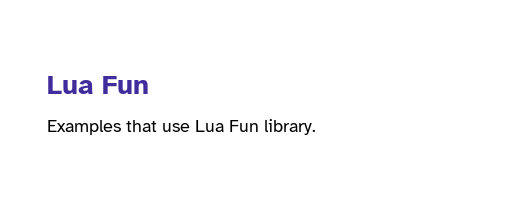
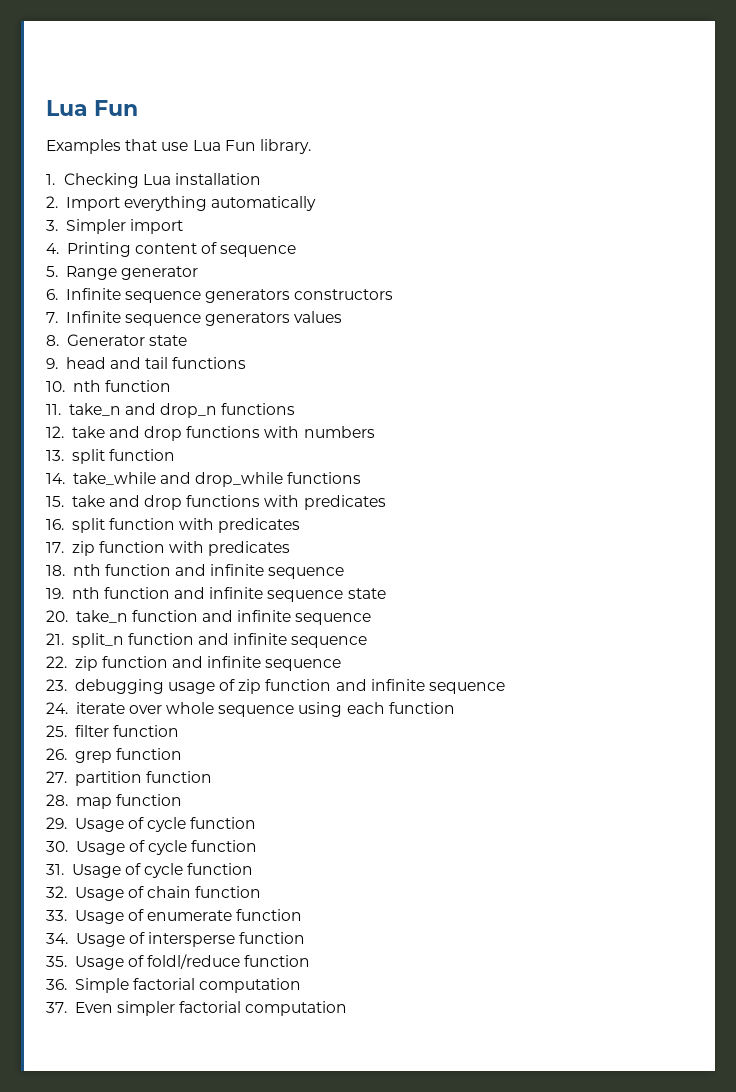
+ 1. Checking Lua installation
+ 2. Import everything automatically
+ 3. Simpler import
+ 4. Printing content of sequence
+ 5. Range generator
+ 6. Infinite sequence generators constructors
+ 7. Infinite sequence generators values
+ 8. Generator state
+ 9. head and tail functions
+ 10. nth function
+ 11. take_n and drop_n functions
+ 12. take and drop functions with numbers
+ 13. split function
+ 14. take_while and drop_while functions
+ 15. take and drop functions with predicates
+ 16. split function with predicates
+ 17. zip function with predicates
+ 18. nth function and infinite sequence
+ 19. nth function and infinite sequence state
+ 20. take_n function and infinite sequence
+ 21. split_n function and infinite sequence
+ 22. zip function and infinite sequence
+ 23. debugging usage of zip function and infinite sequence
+ 24. iterate over whole sequence using each function
+ 25. filter function
+ 26. grep function
+ 27. partition function
+ 28. map function
+ 29. Usage of cycle function
+ 30. Usage of cycle function
+ 31. Usage of cycle function
+ 32. Usage of chain function
+ 33. Usage of enumerate function
+ 34. Usage of intersperse function
+ 35. Usage of foldl/reduce function
+ 36. Simple factorial computation
+ 37. Even simpler factorial computation

